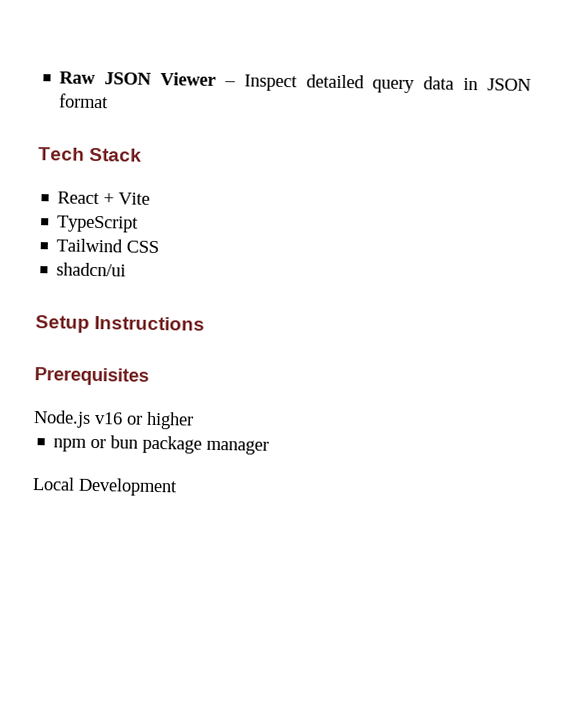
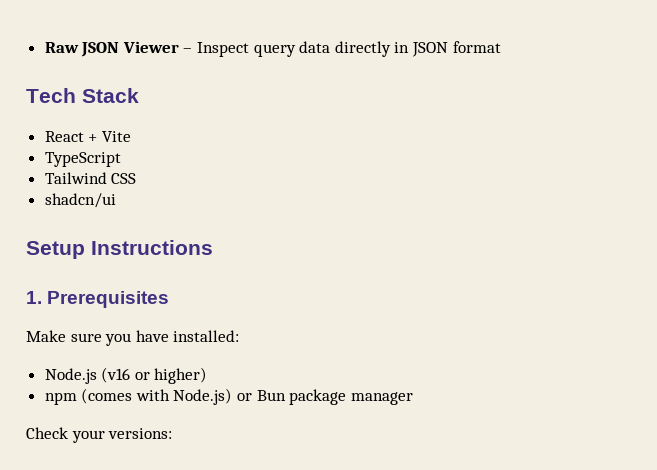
- Raw JSON Viewer – Inspect detailed query data in JSON format
+ Raw JSON Viewer – Inspect query data directly in JSON format
- Prerequisites
+ 1. Prerequisites
- Node.js v16 or higher
- npm or bun package manager
+ Make sure you have installed:
+ Node.js (v16 or higher)
+ npm (comes with Node.js) or Bun package manager
- Local Development
+ Check your versions:

